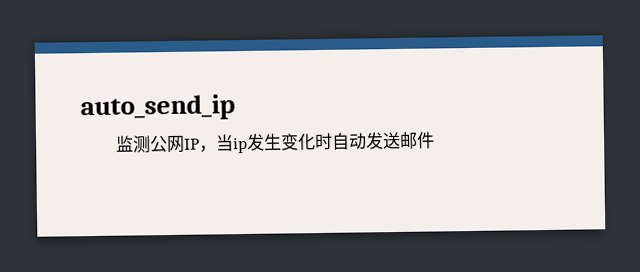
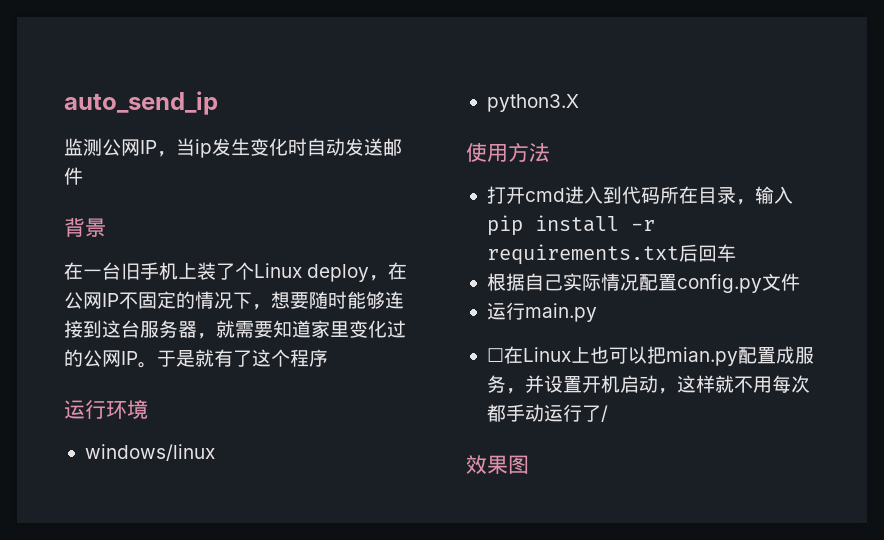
+ 背景
+ 在一台旧手机上装了个Linux deploy，在公网IP不固定的情况下，想要随时能够连接到这台服务器，就需要知道家里变化过的公网IP。于是就有了这个程序
+ 运行环境
+ windows/linux
+ python3.X
+ 使用方法
+ 打开cmd进入到代码所在目录，输入pip install -r requirements.txt后回车
+ 根据自己实际情况配置config.py文件
+ 运行main.py
+ ☐在Linux上也可以把mian.py配置成服务，并设置开机启动，这样就不用每次都手动运行了/
+ 效果图

